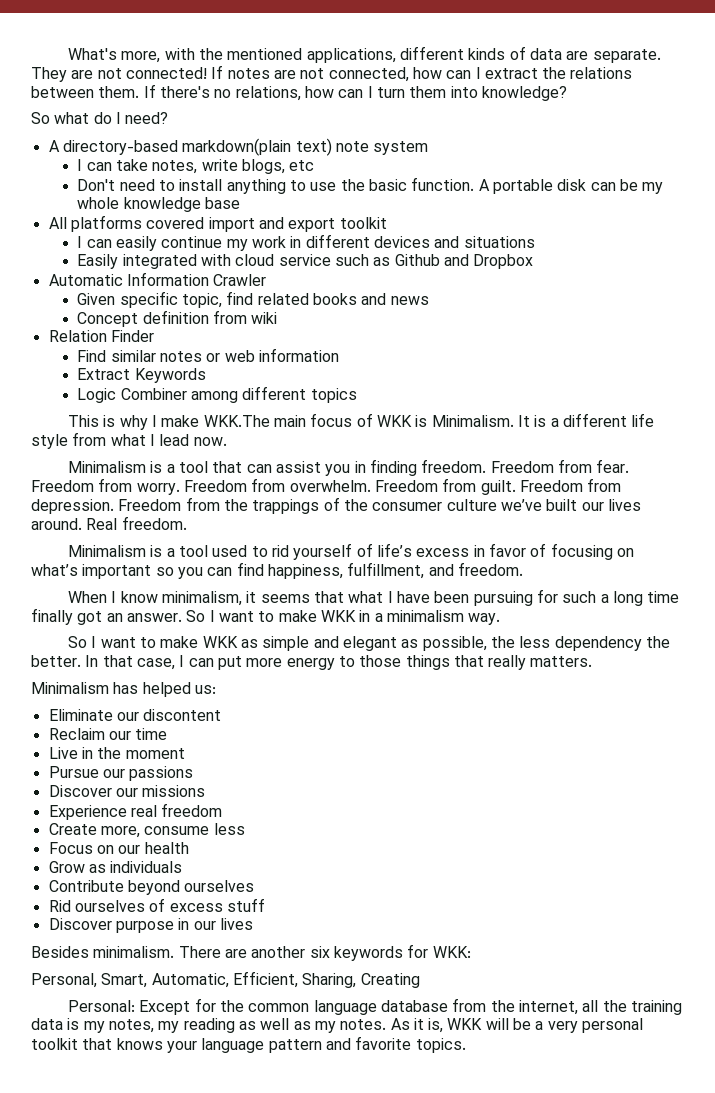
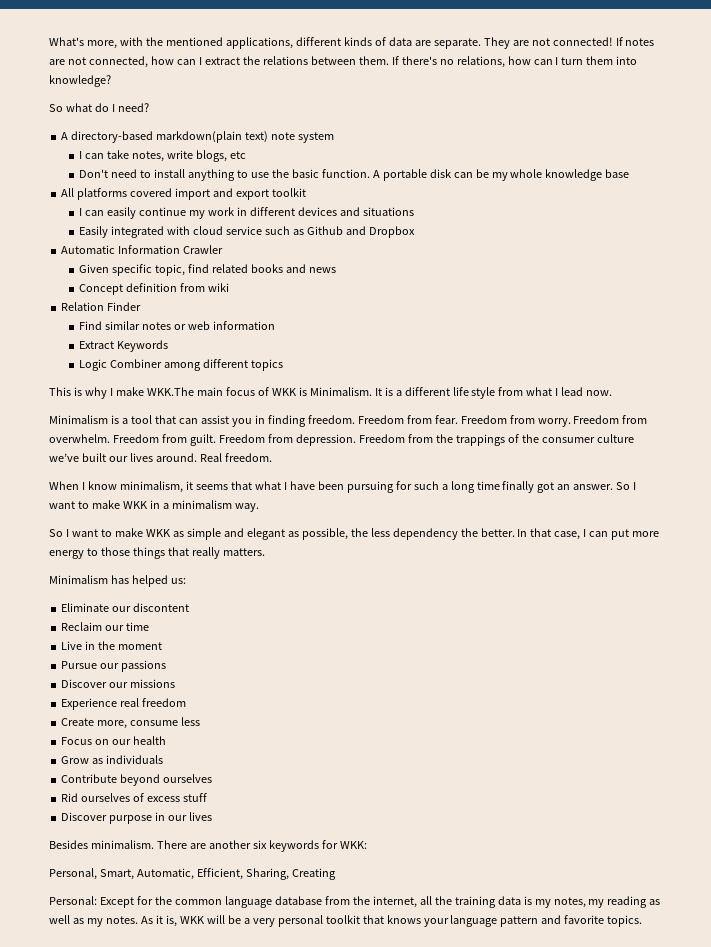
- Minimalism is a tool used to rid yourself of life’s excess in favor of focusing on what’s important so you can find happiness, fulfillment, and freedom.

